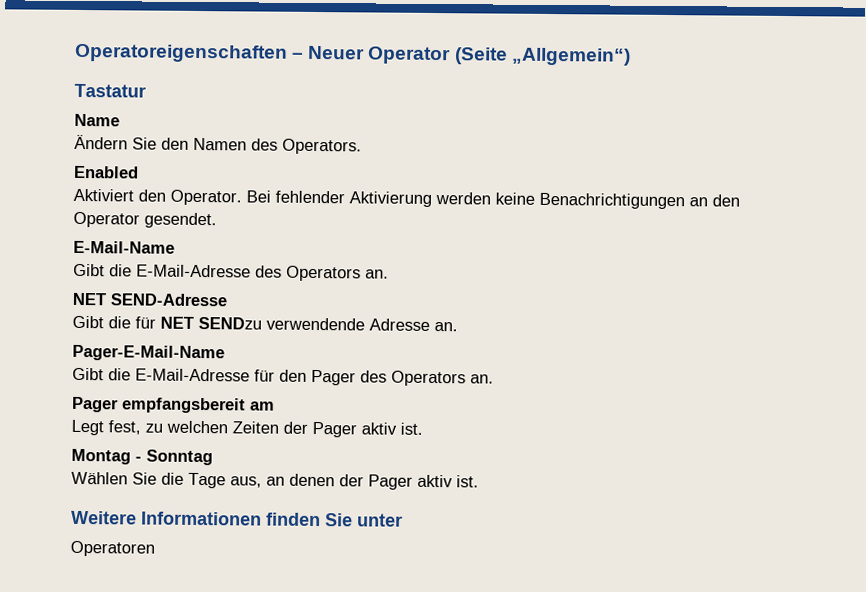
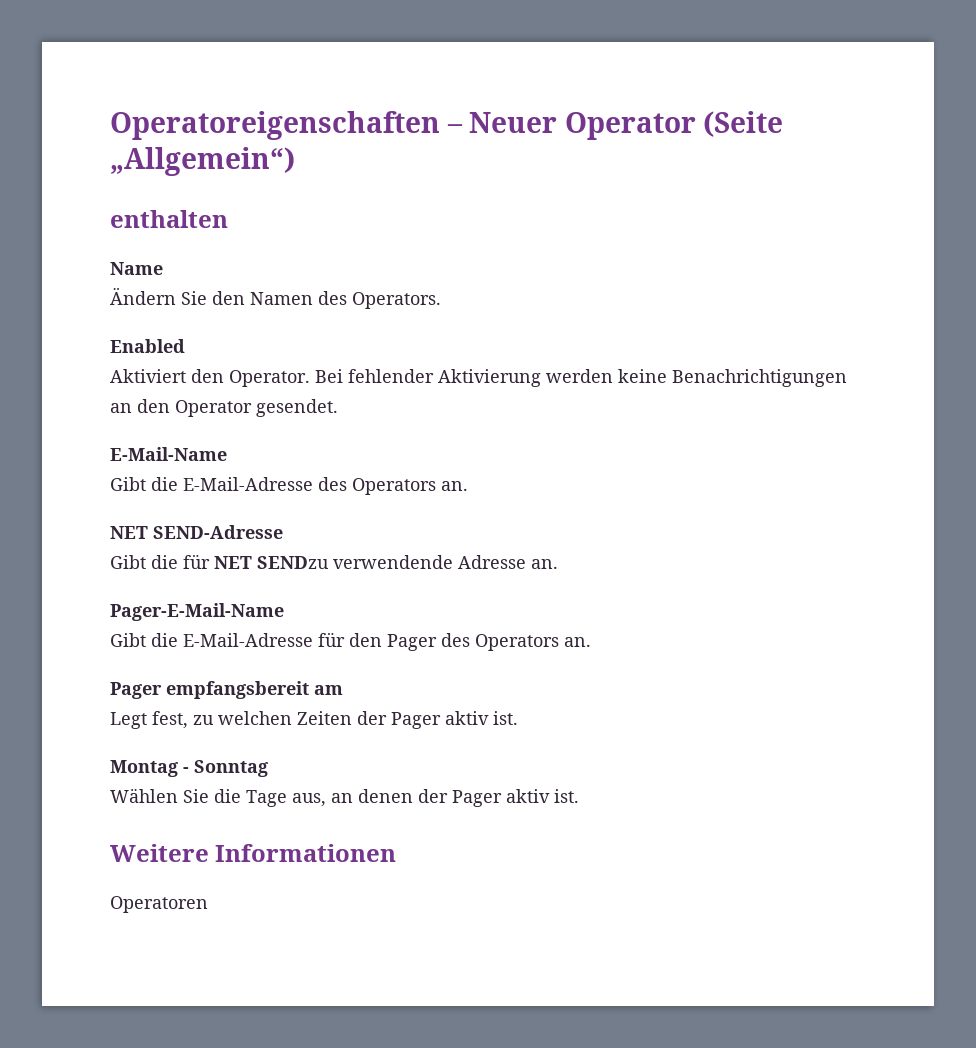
- Tastatur
+ enthalten
- Weitere Informationen finden Sie unter
+ Weitere Informationen

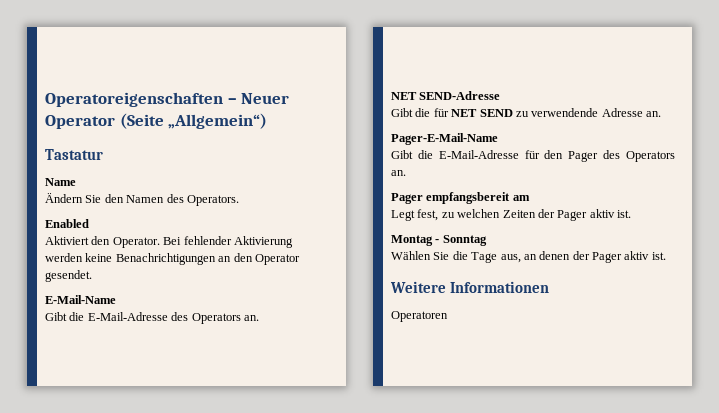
- enthalten
+ Tastatur
- Gibt die für NET SENDzu verwendende Adresse an.
+ Gibt die für NET SEND zu verwendende Adresse an.

